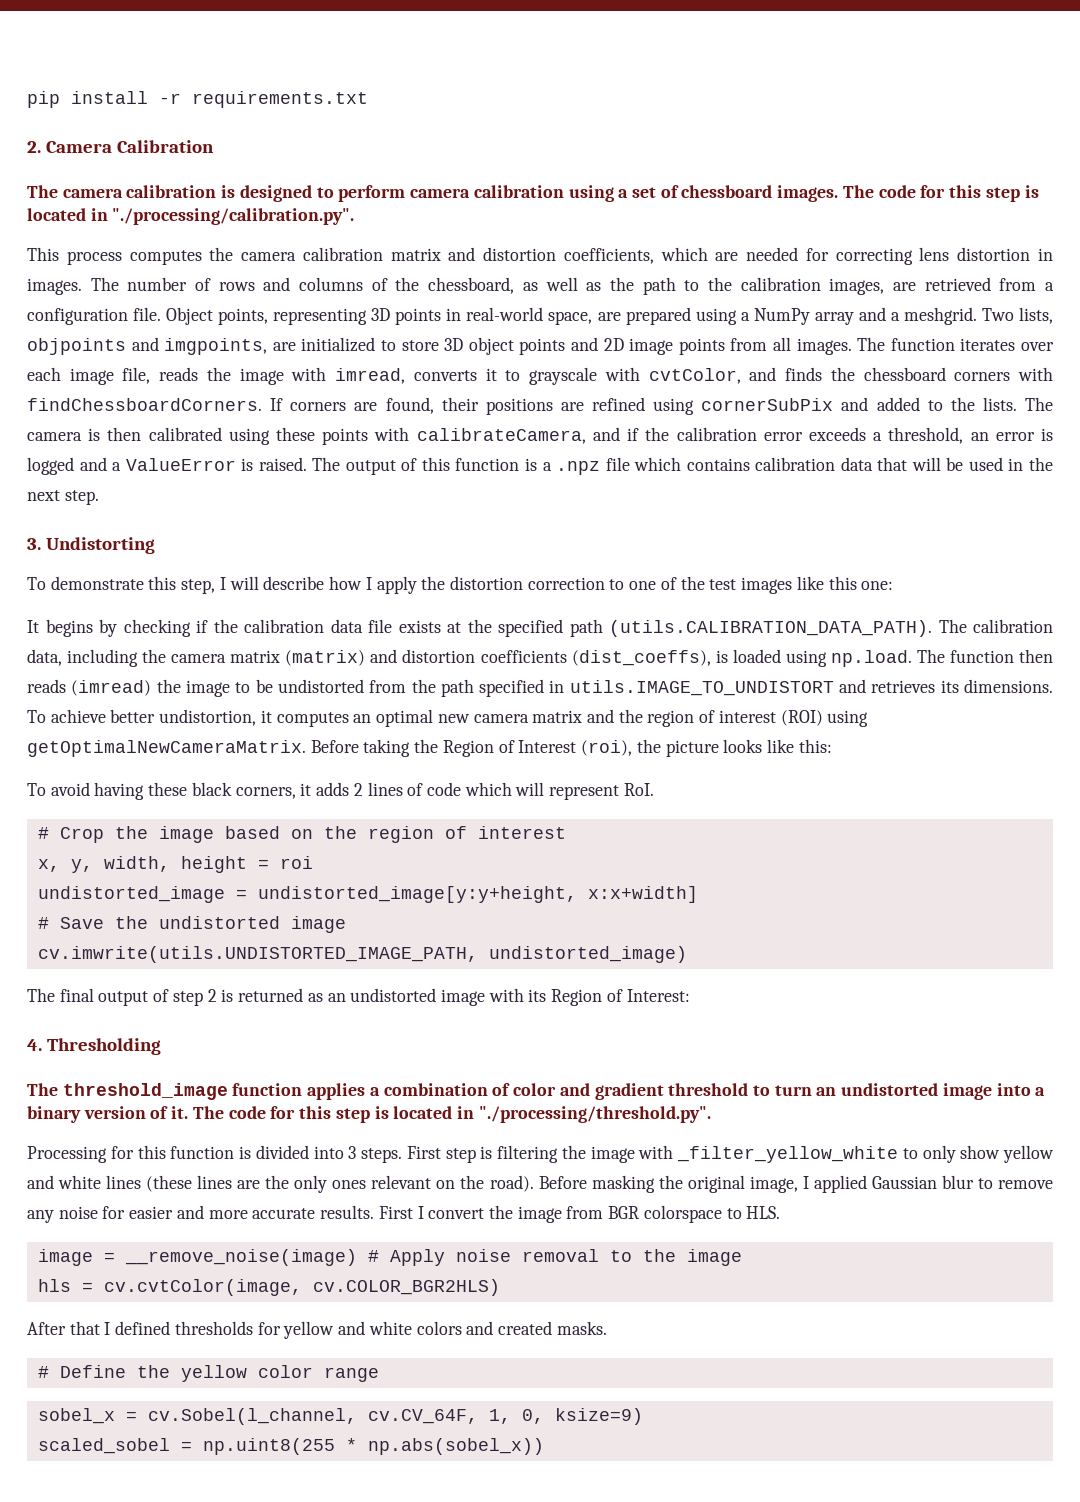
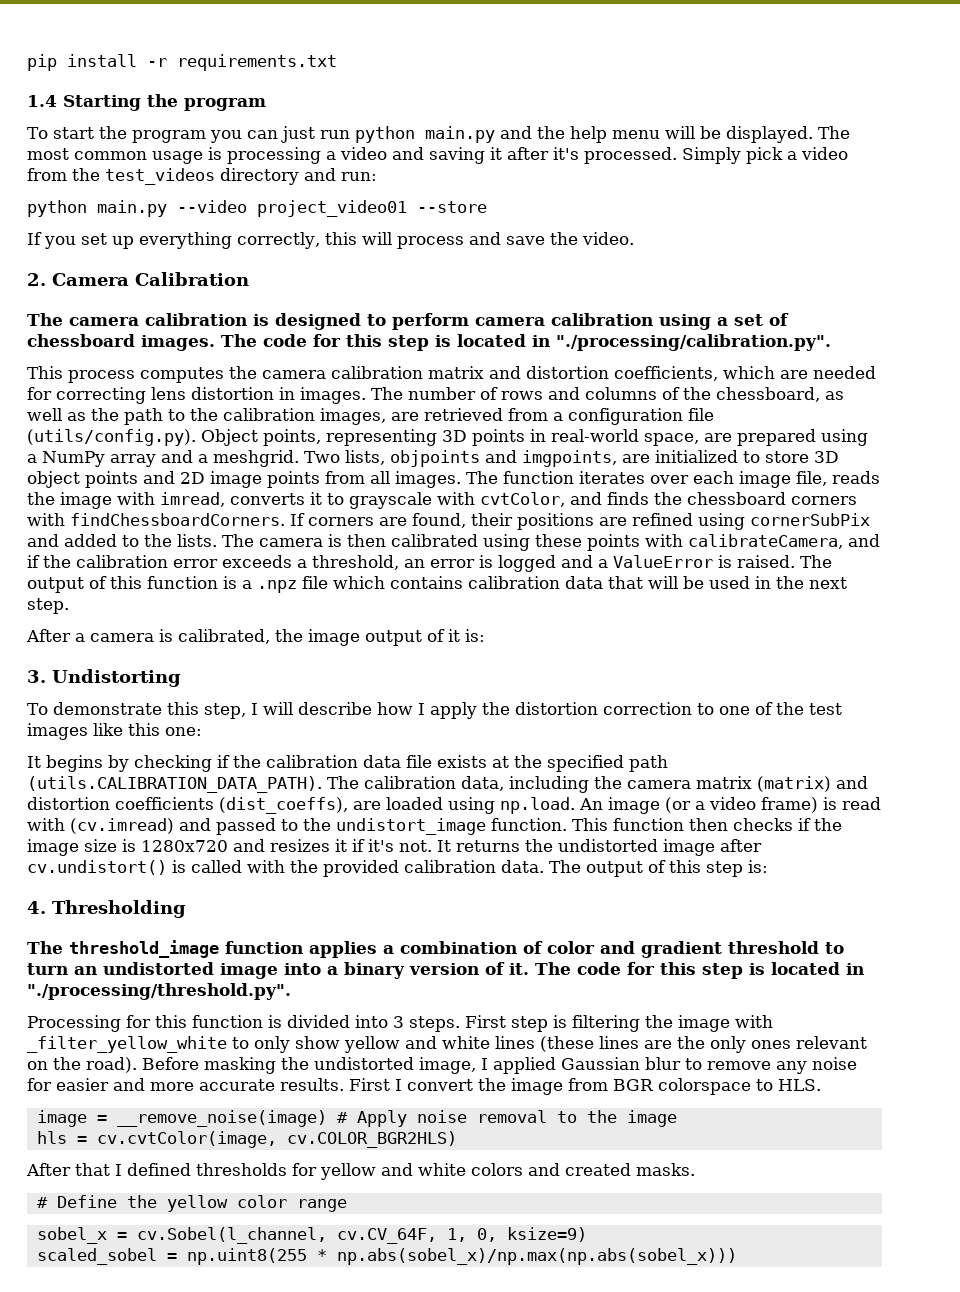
+ 1.4 Starting the program
+ To start the program you can just run python main.py and the help menu will be displayed. The most common usage is processing a video and saving it after it's processed. Simply pick a video from the test_videos directory and run:
+ python main.py --video project_video01 --store
+ If you set up everything correctly, this will process and save the video.
- The number of rows and columns of the chessboard, as well as the path to the calibration images, are retrieved from a configuration file. Object points, representing 3D points in real-world space, are prepared using a NumPy array and a meshgrid.
+ The number of rows and columns of the chessboard, as well as the path to the calibration images, are retrieved from a configuration file (utils/config.py). Object points, representing 3D points in real-world space, are prepared using a NumPy array and a meshgrid.
+ After a camera is calibrated, the image output of it is:
- It begins by checking if the calibration data file exists at the specified path (utils.CALIBRATION_DATA_PATH). The calibration data, including the camera matrix (matrix) and distortion coefficients (dist_coeffs), is loaded using np.load. The function then reads (imread) the image to be undistorted from the path specified in utils.IMAGE_TO_UNDISTORT and retrieves its dimensions. To achieve better undistortion, it computes an optimal new camera matrix and the region of interest (ROI) using getOptimalNewCameraMatrix. Before taking the Region of Interest (roi), the picture looks like this:
- To avoid having these black corners, it adds 2 lines of code which will represent RoI.
- # Crop the image based on the region of interest
- x, y, width, height = roi
- undistorted_image = undistorted_image[y:y+height, x:x+width]
- # Save the undistorted image
- cv.imwrite(utils.UNDISTORTED_IMAGE_PATH, undistorted_image)
- The final output of step 2 is returned as an undistorted image with its Region of Interest:
+ It begins by checking if the calibration data file exists at the specified path (utils.CALIBRATION_DATA_PATH). The calibration data, including the camera matrix (matrix) and distortion coefficients (dist_coeffs), are loaded using np.load. An image (or a video frame) is read with (cv.imread) and passed to the undistort_image function. This function then checks if the image size is 1280x720 and resizes it if it's not. It returns the undistorted image after cv.undistort() is called with the provided calibration data. The output of this step is:
- Before masking the original image, I applied Gaussian blur to remove any noise for easier and more accurate results.
+ Before masking the undistorted image, I applied Gaussian blur to remove any noise for easier and more accurate results.
- scaled_sobel = np.uint8(255 * np.abs(sobel_x))
+ scaled_sobel = np.uint8(255 * np.abs(sobel_x)/np.max(np.abs(sobel_x)))

